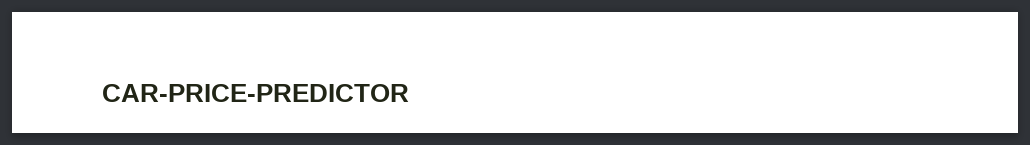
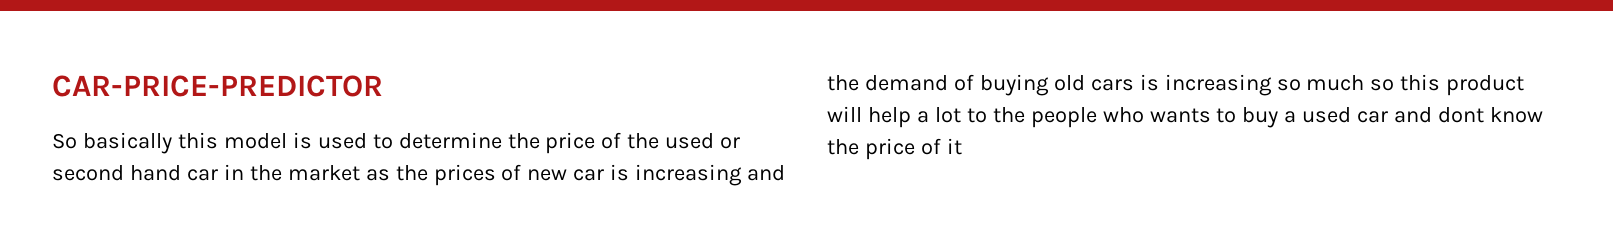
+ So basically this model is used to determine the price of the used or second hand car in the market as the prices of new car is increasing and the demand of buying old cars is increasing so much so this product will help a lot to the people who wants to buy a used car and dont know the price of it

